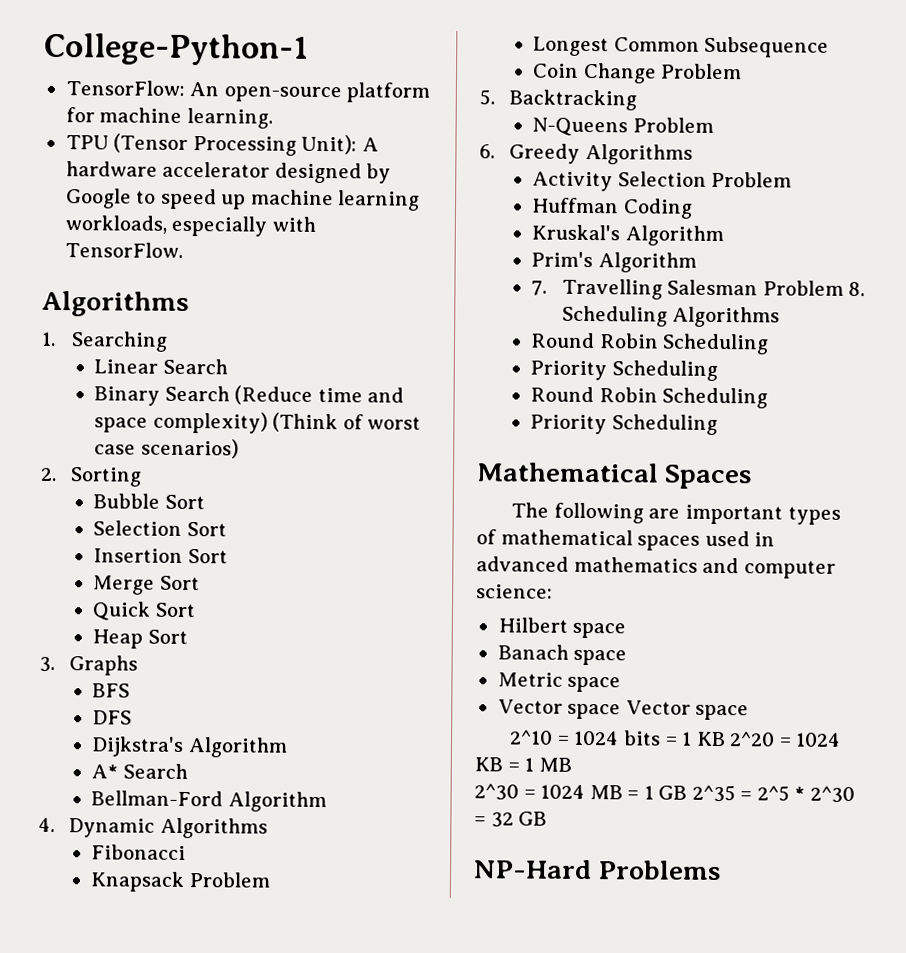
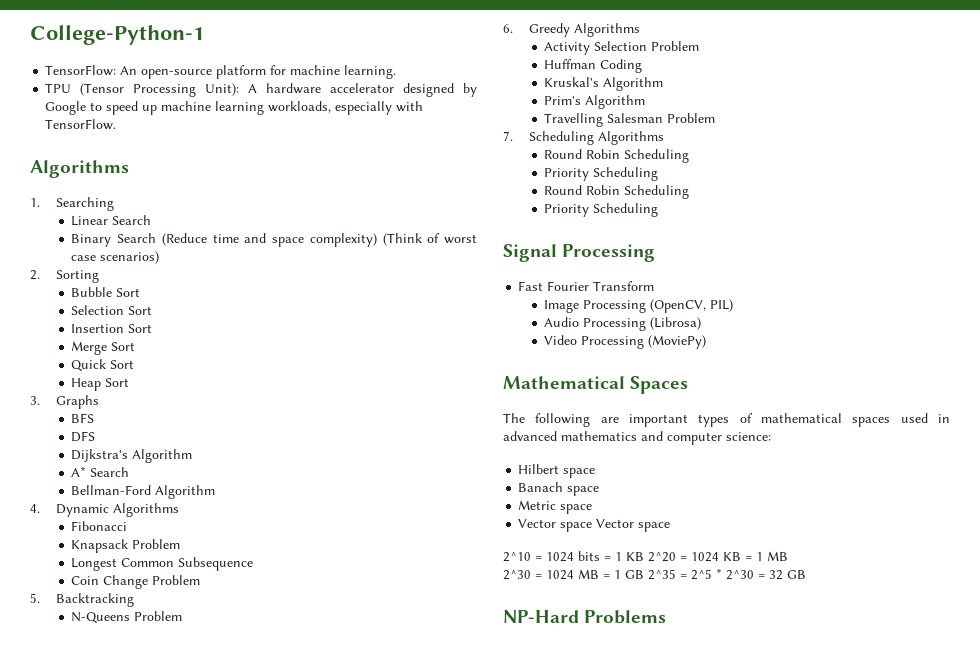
- 7. Travelling Salesman Problem 8. Scheduling Algorithms
+ Travelling Salesman Problem
+ 7. Scheduling Algorithms
+ Signal Processing
+ Fast Fourier Transform
+ Image Processing (OpenCV, PIL)
+ Audio Processing (Librosa)
+ Video Processing (MoviePy)

